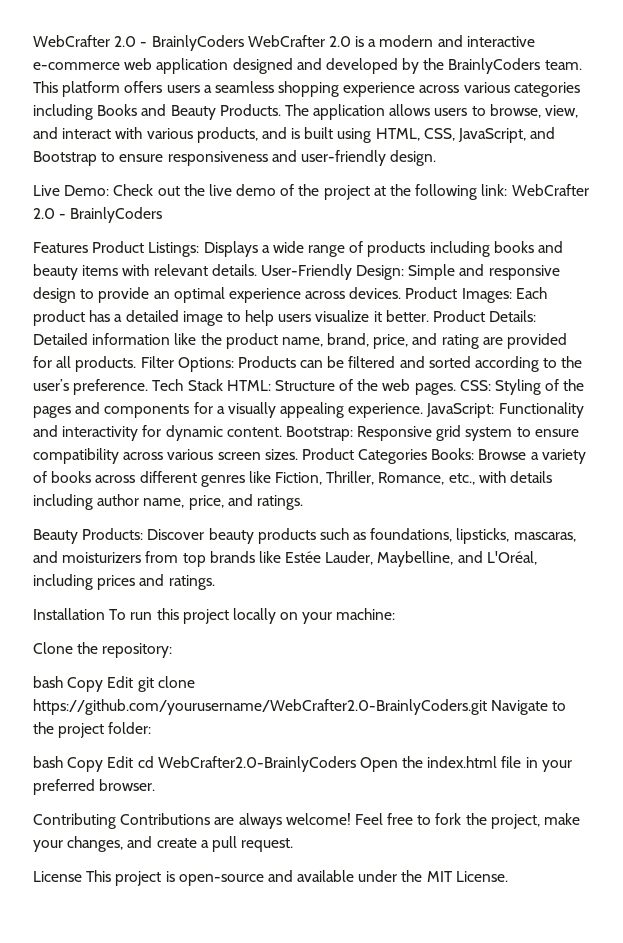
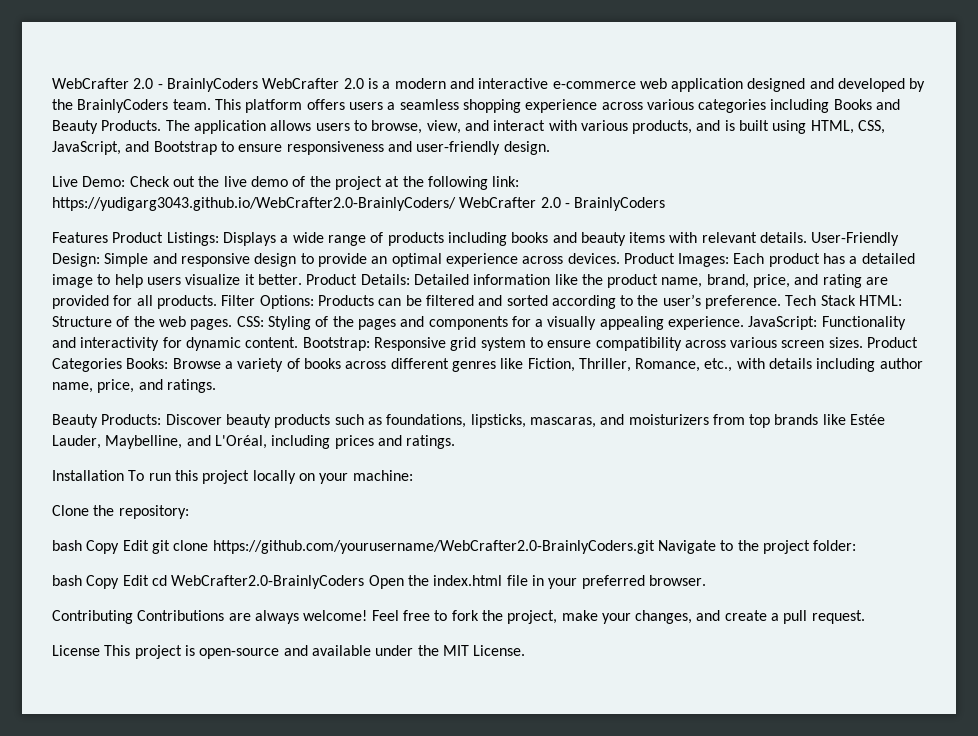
- Live Demo: Check out the live demo of the project at the following link: WebCrafter 2.0 - BrainlyCoders
+ Live Demo: Check out the live demo of the project at the following link: https://yudigarg3043.github.io/WebCrafter2.0-BrainlyCoders/ WebCrafter 2.0 - BrainlyCoders

